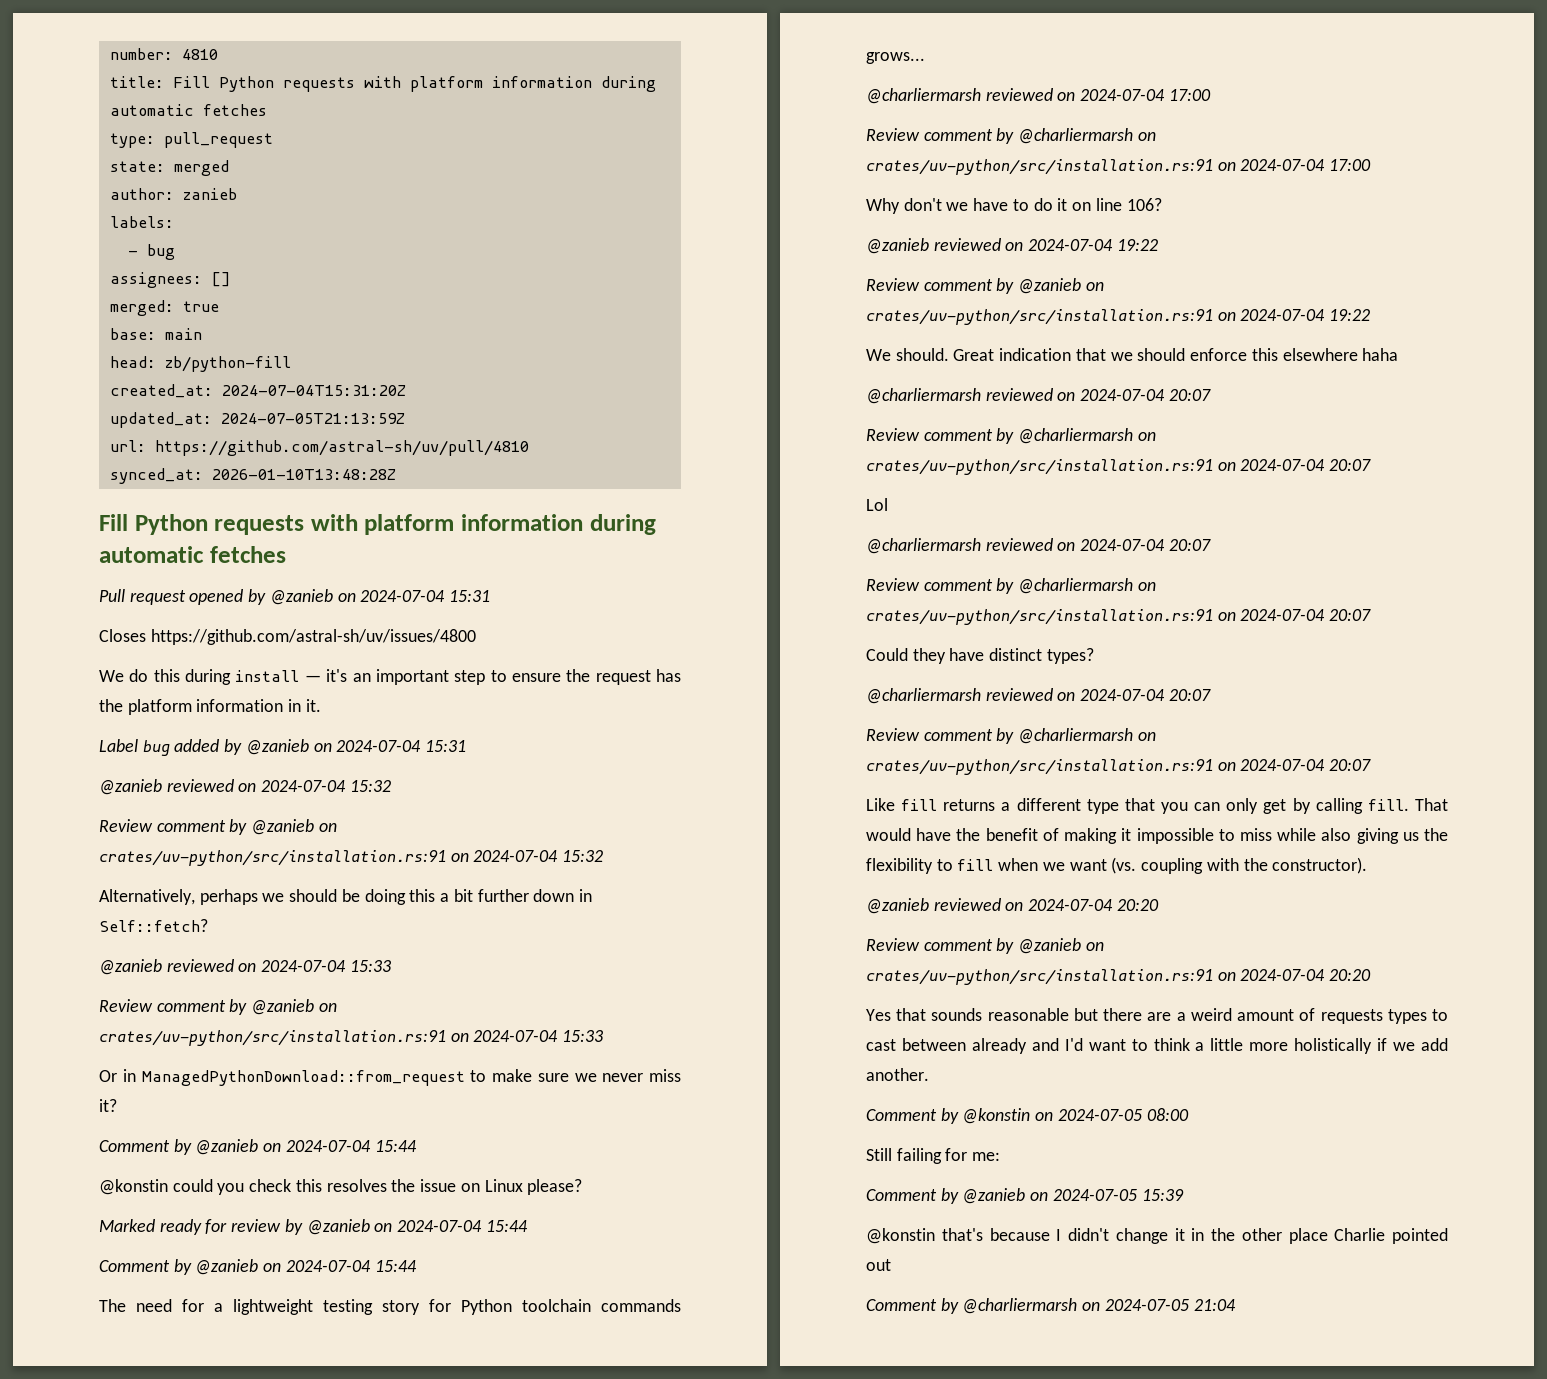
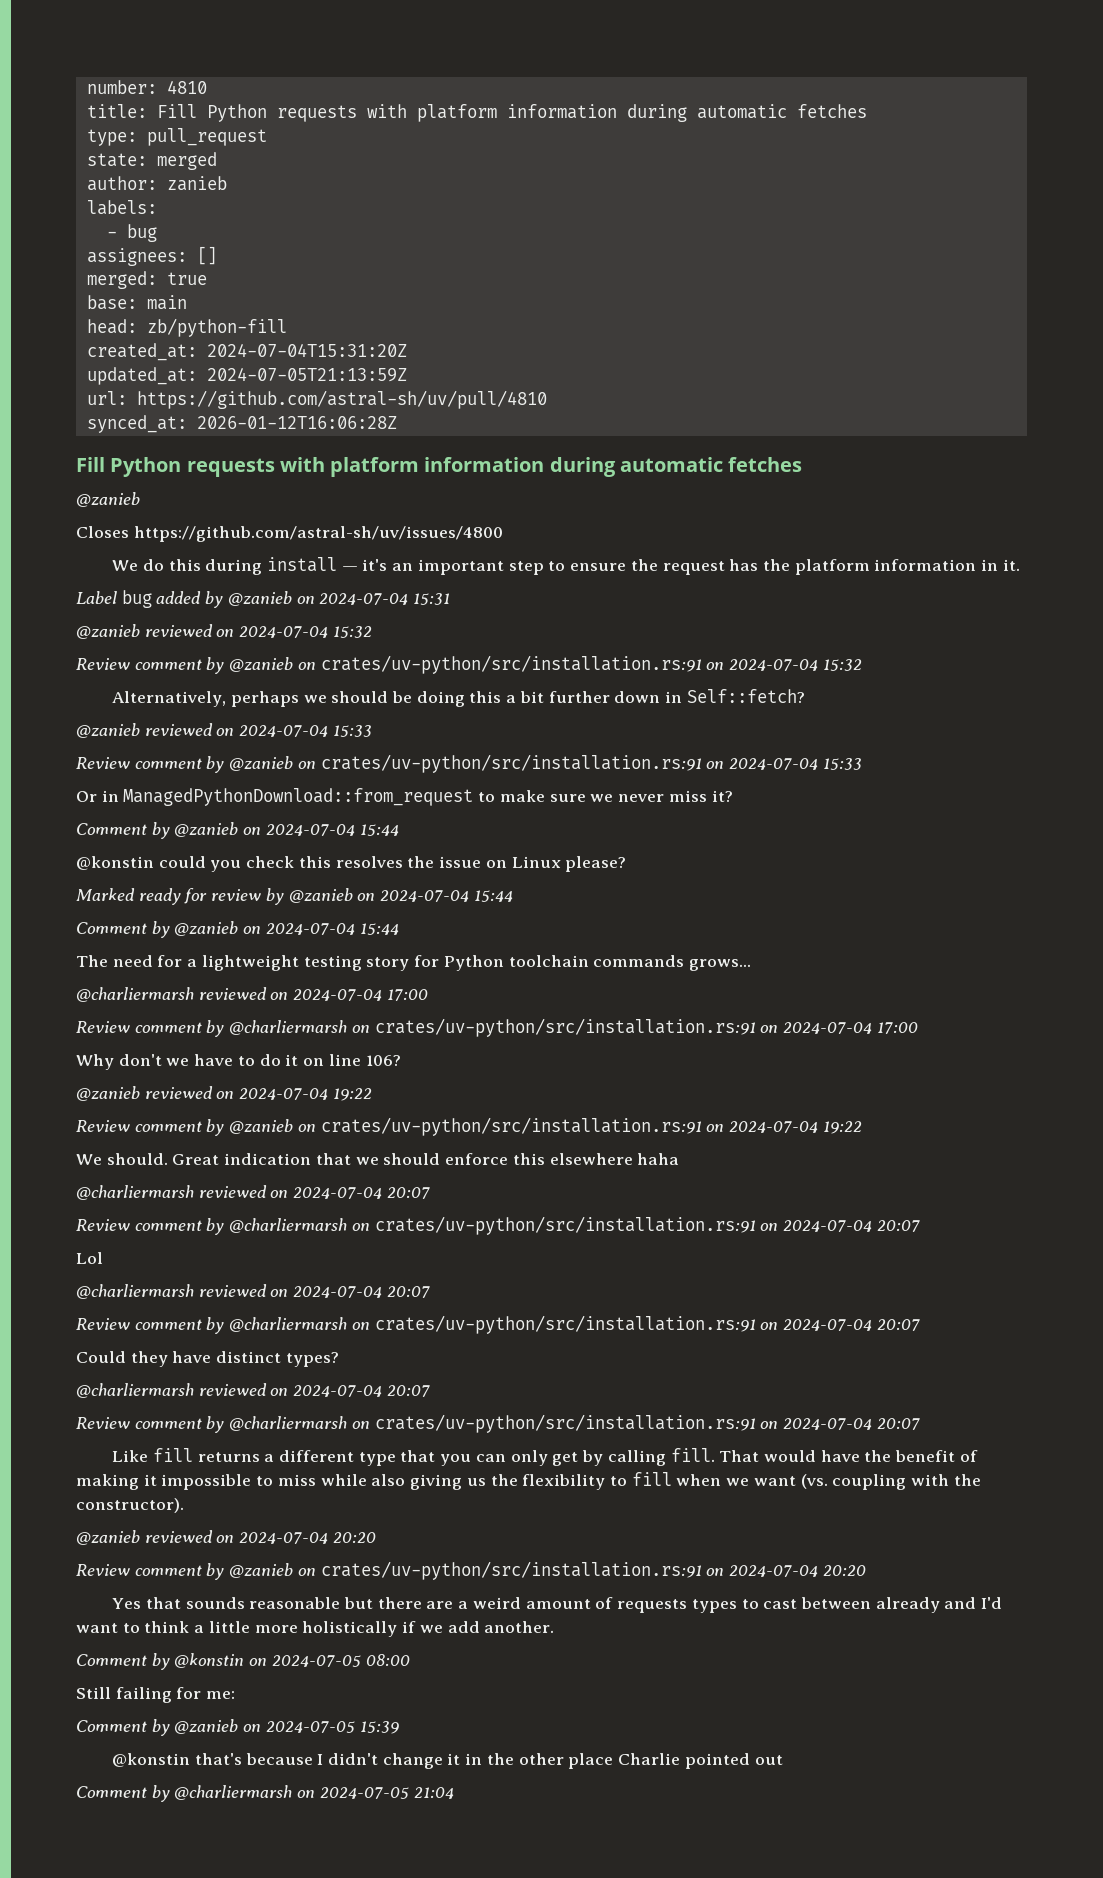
- synced_at: 2026-01-10T13:48:28Z
+ synced_at: 2026-01-12T16:06:28Z
  Fill Python requests with platform information during automatic fetches
- Pull request opened by @zanieb on 2024-07-04 15:31
+ @zanieb

